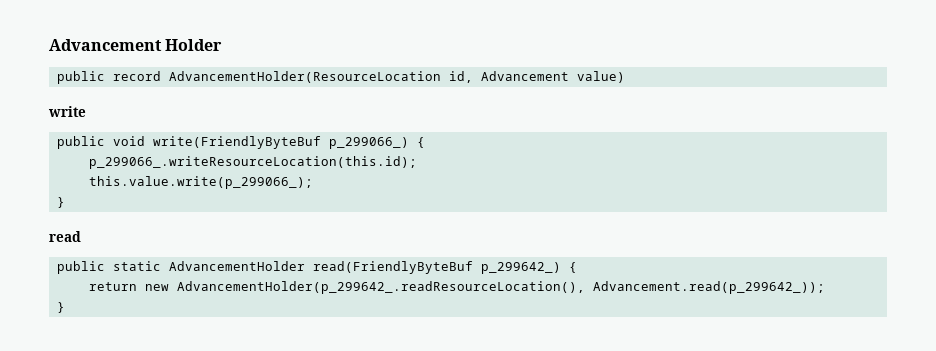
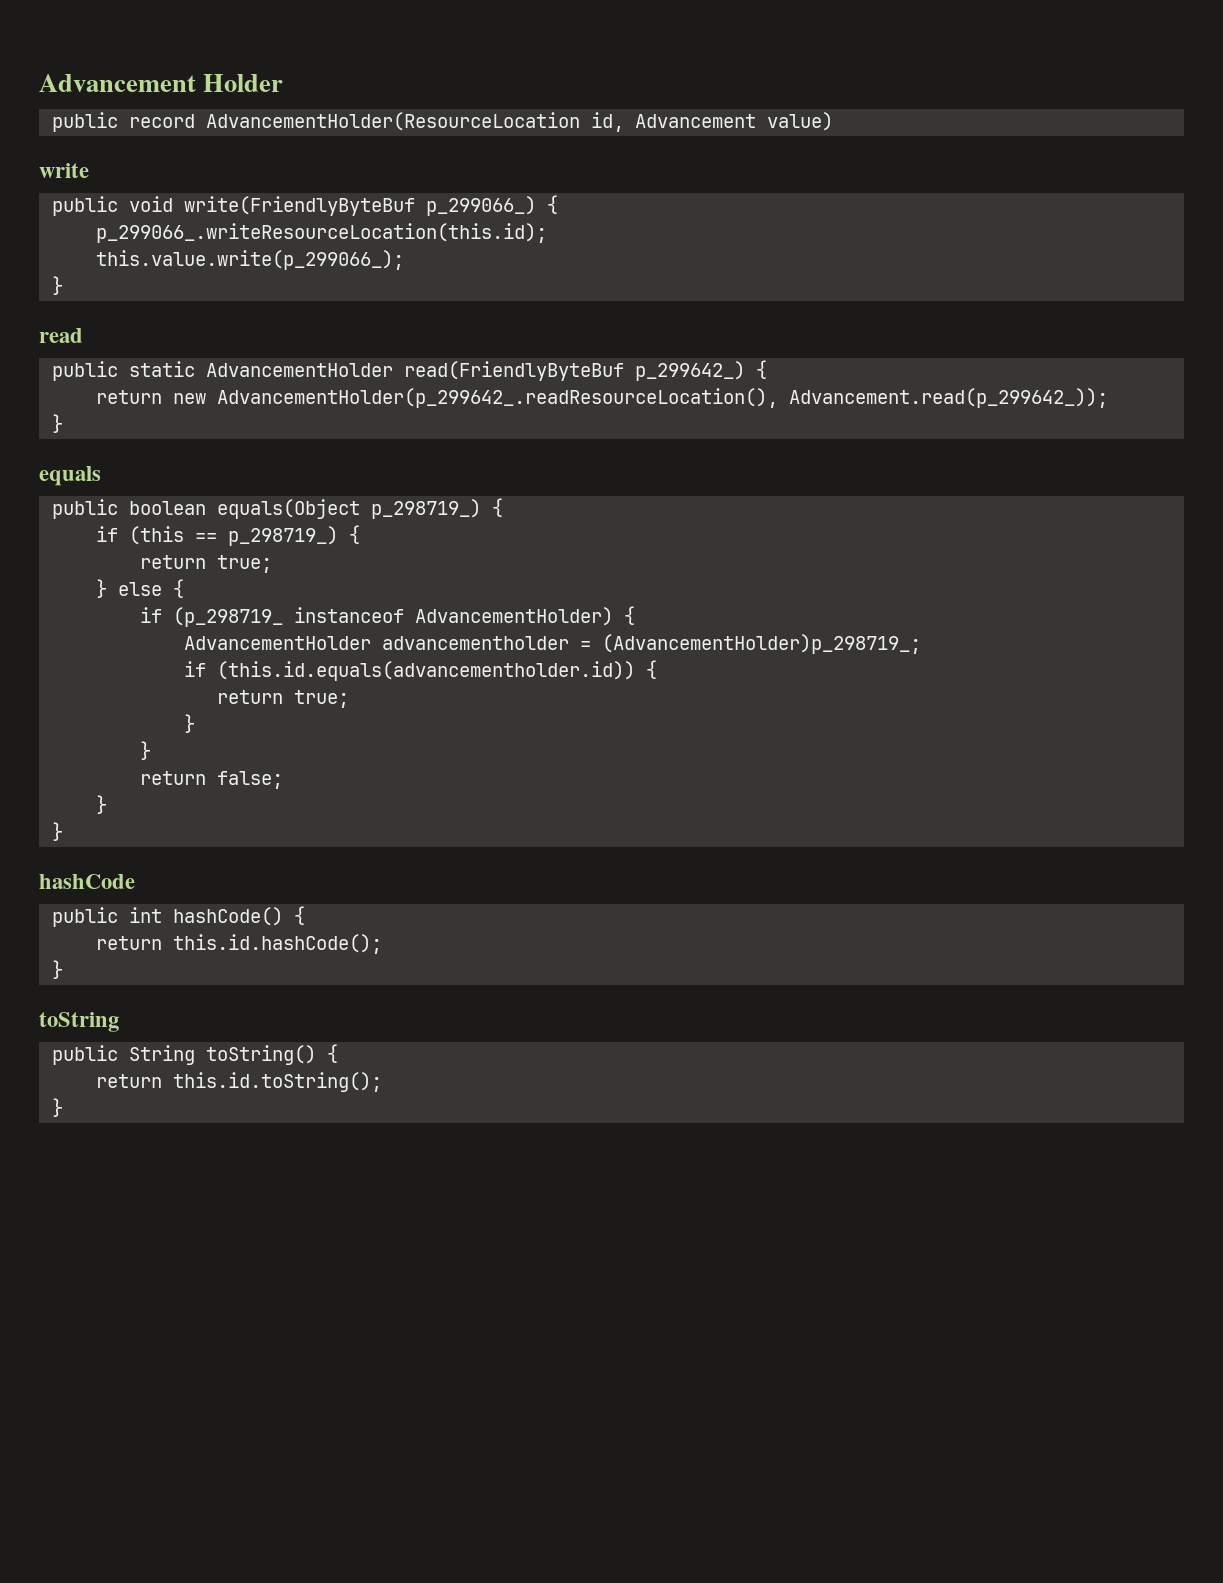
+ equals
+ public boolean equals(Object p_298719_) {
+ if (this == p_298719_) {
+ return true;
+ } else {
+ if (p_298719_ instanceof AdvancementHolder) {
+ AdvancementHolder advancementholder = (AdvancementHolder)p_298719_;
+ if (this.id.equals(advancementholder.id)) {
+ return true;
+ }
+ }
+ return false;
+ }
+ }
+ hashCode
+ public int hashCode() {
+ return this.id.hashCode();
+ }
+ toString
+ public String toString() {
+ return this.id.toString();
+ }

